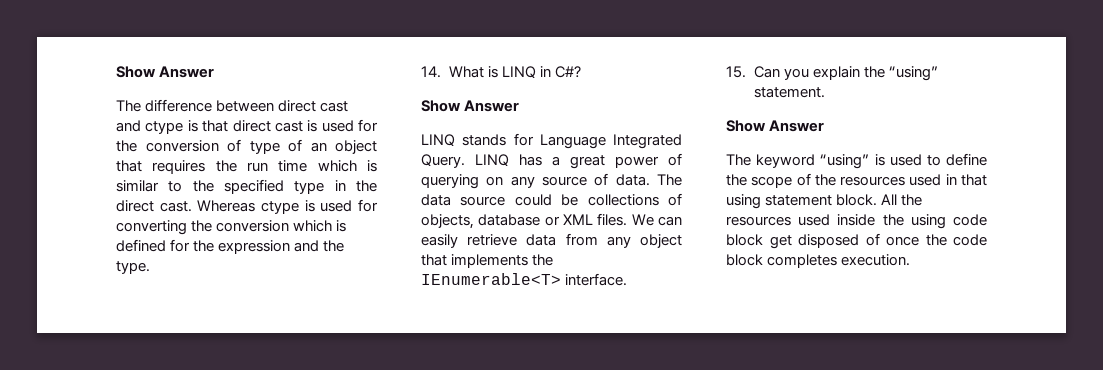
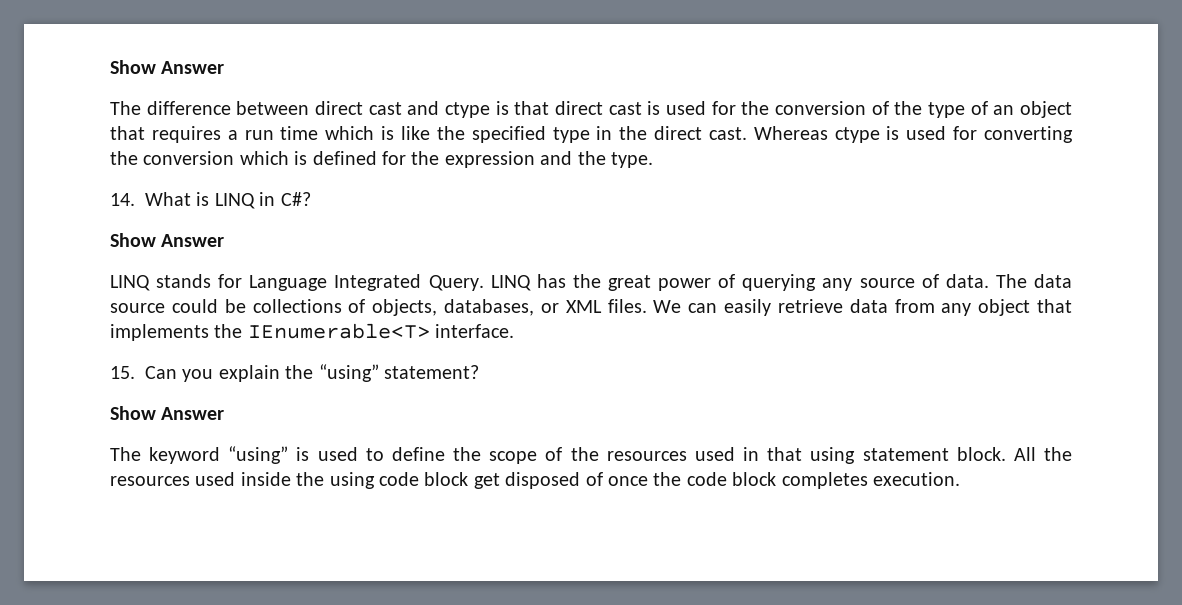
- The difference between direct cast and ctype is that direct cast is used for the conversion of type of an object that requires the run time which is similar to the specified type in the direct cast.
+ The difference between direct cast and ctype is that direct cast is used for the conversion of the type of an object that requires a run time which is like the specified type in the direct cast.
- LINQ has a great power of querying on any source of data.
+ LINQ has the great power of querying any source of data.
- The data source could be collections of objects, database or XML files.
+ The data source could be collections of objects, databases, or XML files.
- 15. Can you explain the “using” statement.
+ 15. Can you explain the “using” statement?

